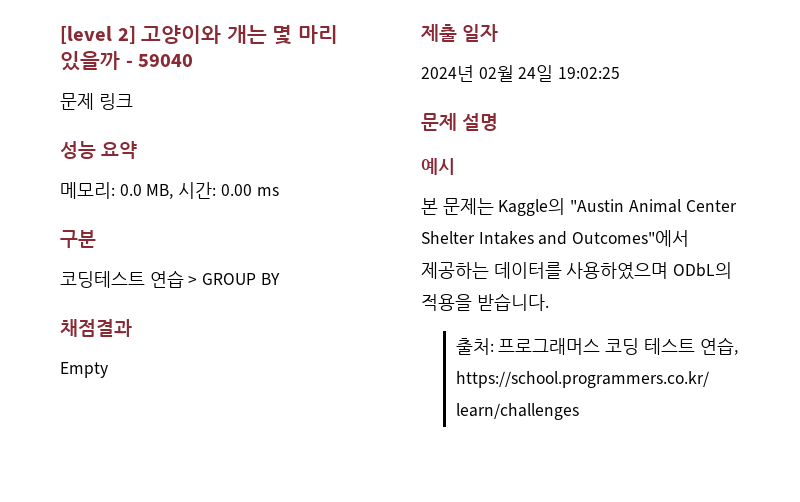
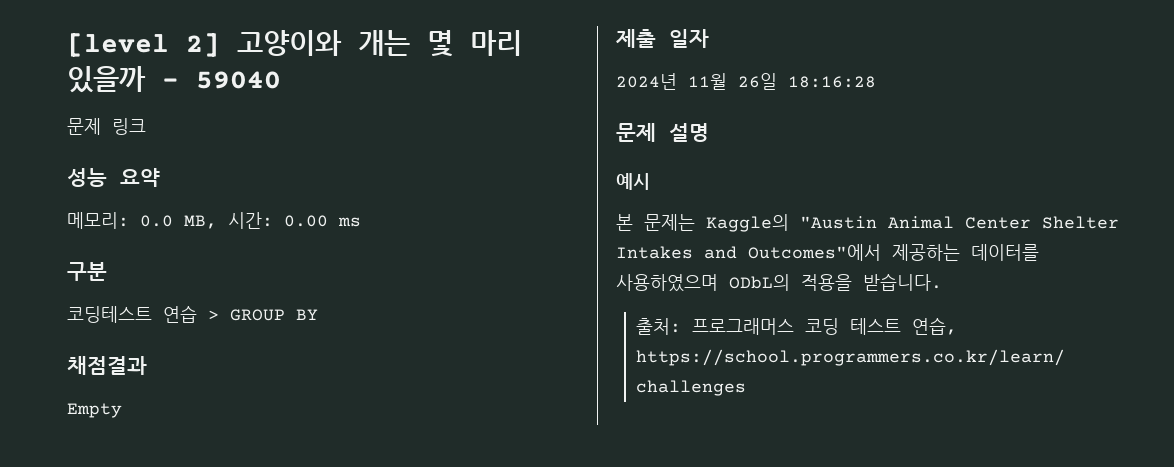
- 2024년 02월 24일 19:02:25
+ 2024년 11월 26일 18:16:28

